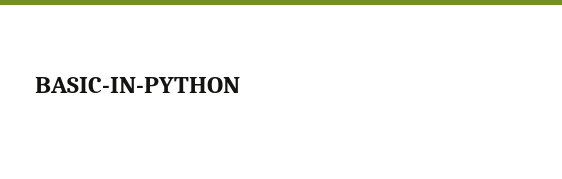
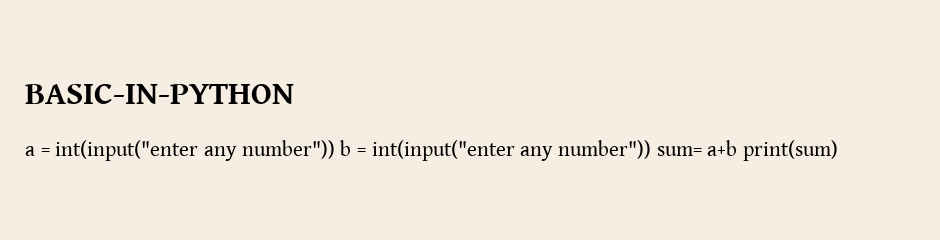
+ a = int(input("enter any number")) b = int(input("enter any number")) sum= a+b print(sum)

